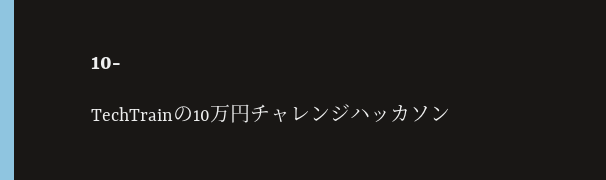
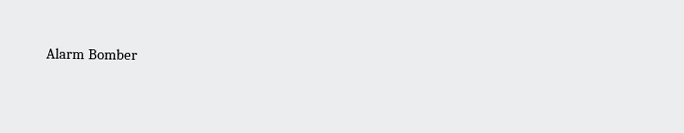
- 10-
- TechTrainの10万円チャレンジハッカソン
+ Alarm Bomber

